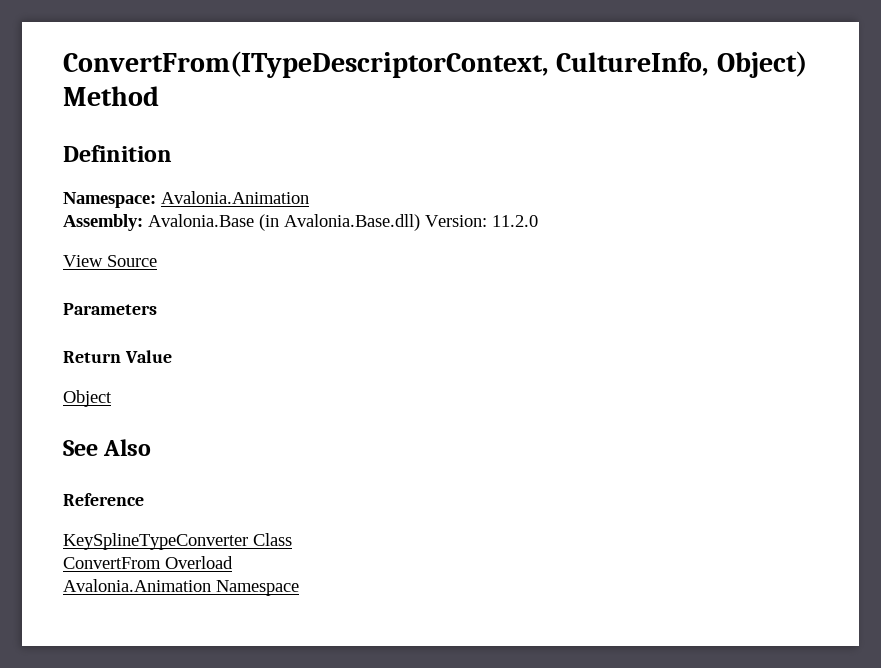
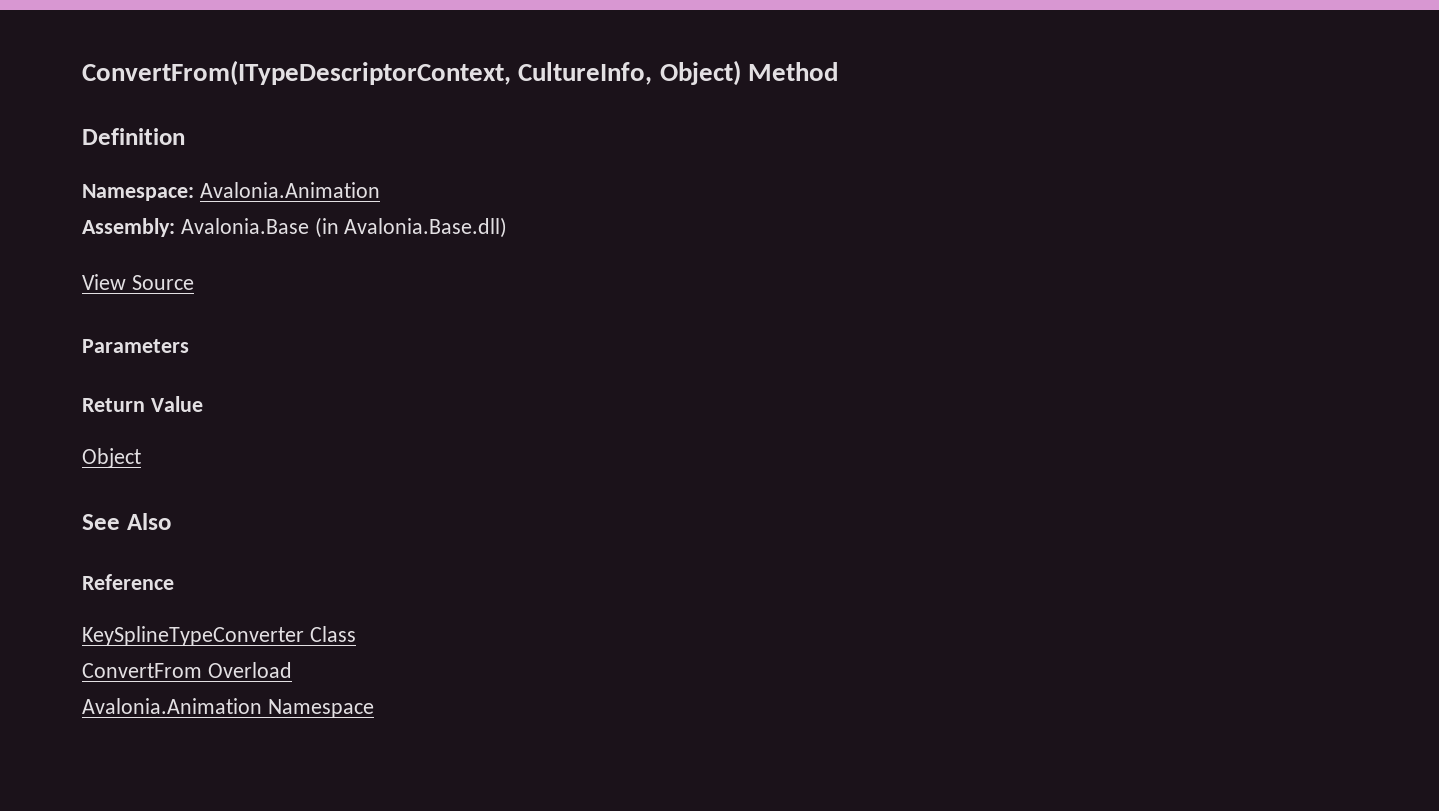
- Assembly: Avalonia.Base (in Avalonia.Base.dll) Version: 11.2.0
+ Assembly: Avalonia.Base (in Avalonia.Base.dll)

